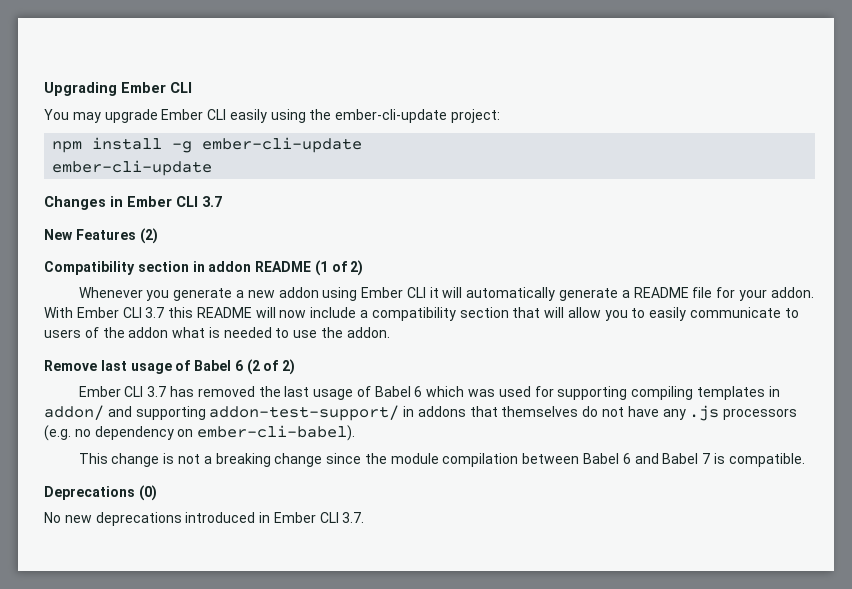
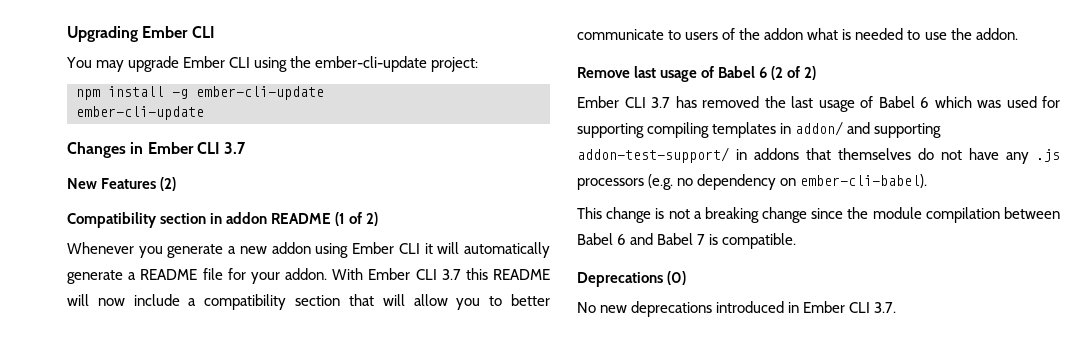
- You may upgrade Ember CLI easily using the ember-cli-update project:
+ You may upgrade Ember CLI using the ember-cli-update project:
- With Ember CLI 3.7 this README will now include a compatibility section that will allow you to easily communicate to users of the addon what is needed to use the addon.
+ With Ember CLI 3.7 this README will now include a compatibility section that will allow you to better communicate to users of the addon what is needed to use the addon.

